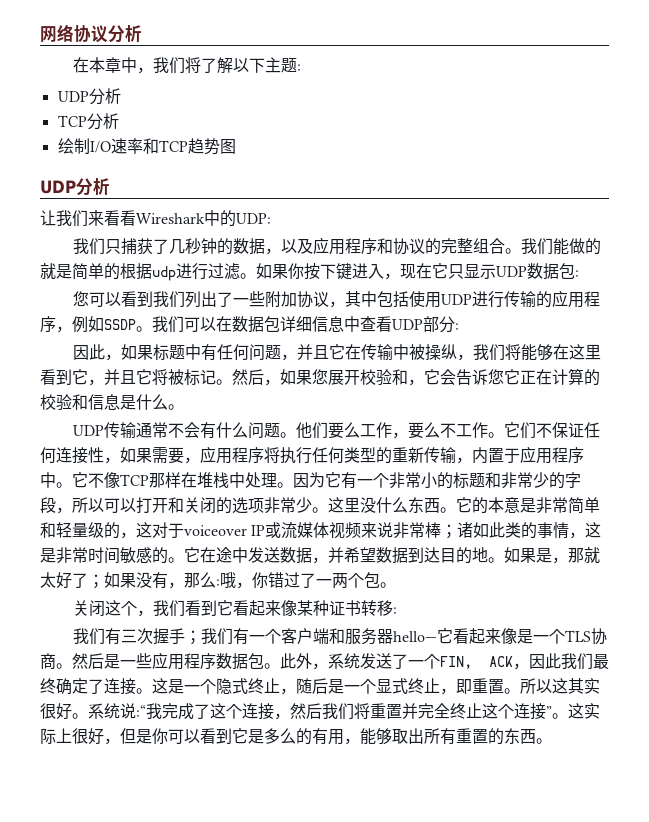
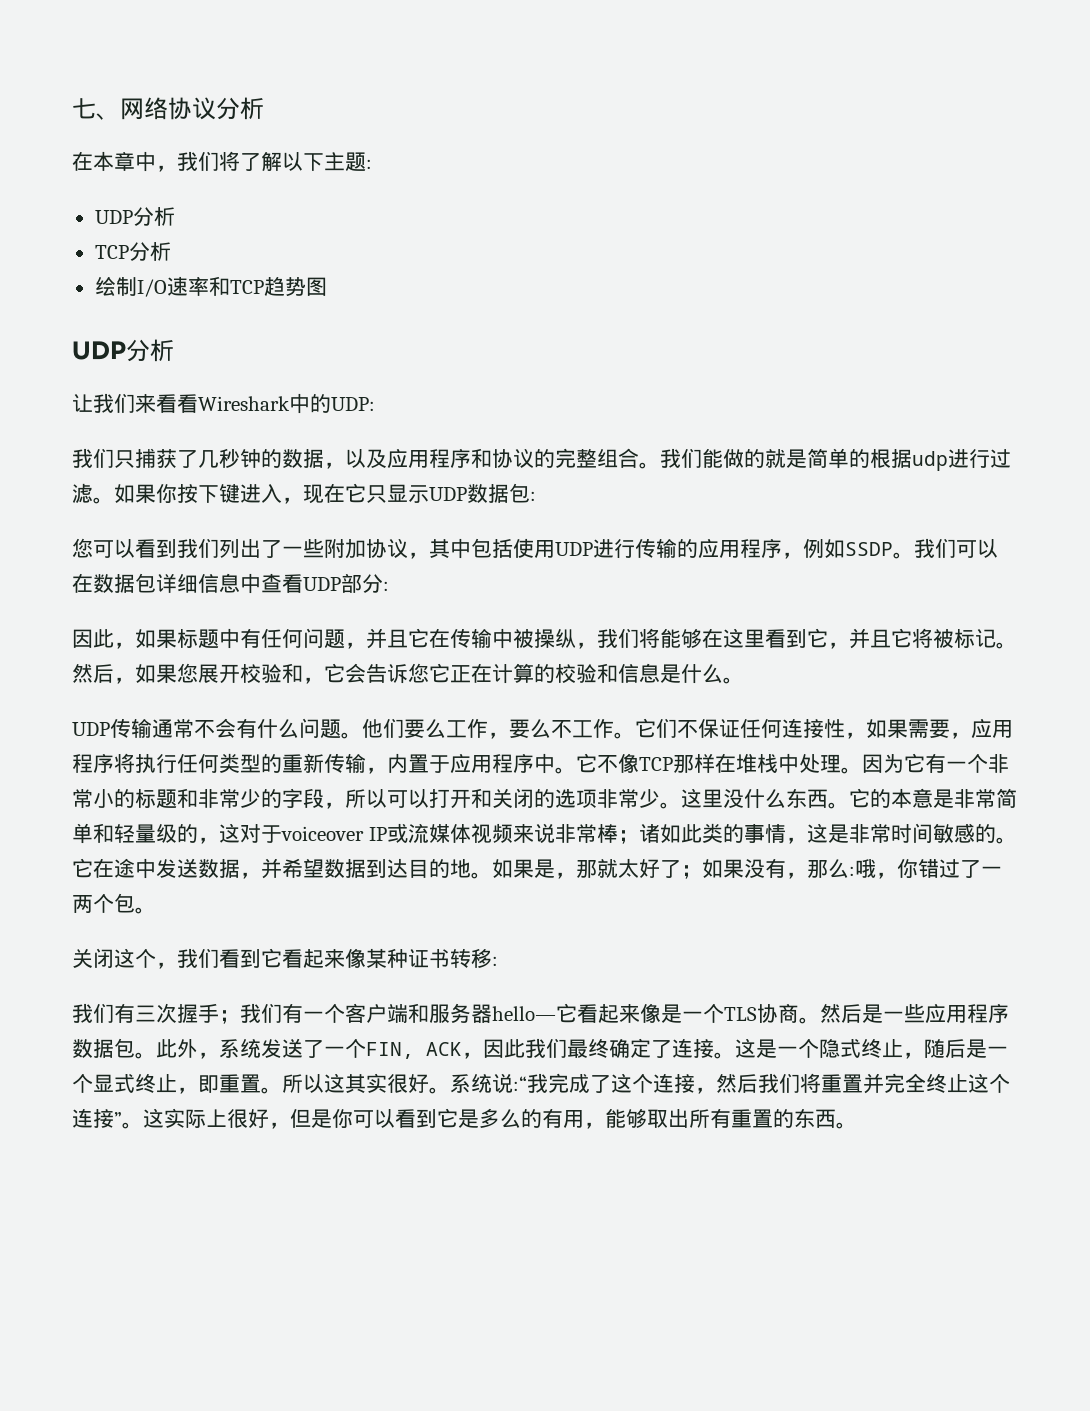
- 网络协议分析
+ 七、网络协议分析

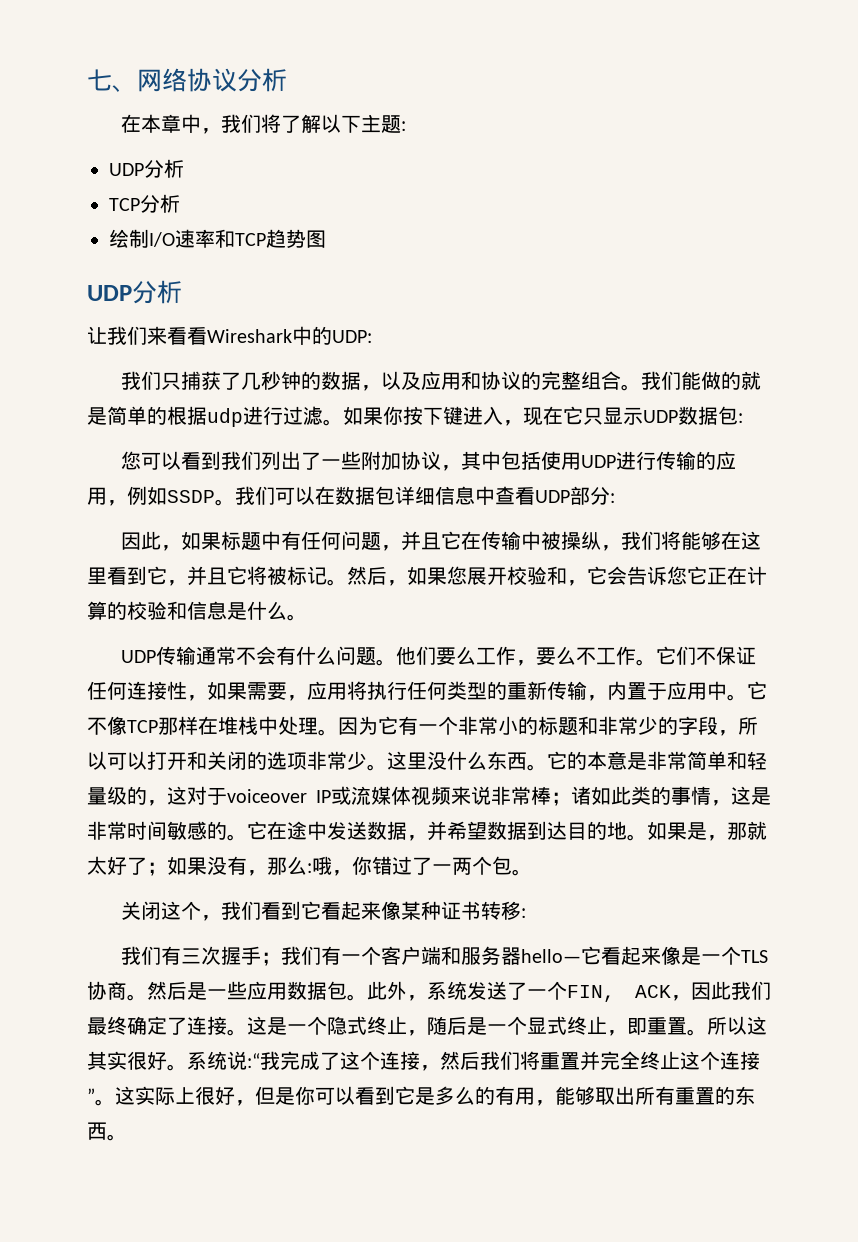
- 我们只捕获了几秒钟的数据，以及应用程序和协议的完整组合。
+ 我们只捕获了几秒钟的数据，以及应用和协议的完整组合。
- 您可以看到我们列出了一些附加协议，其中包括使用UDP进行传输的应用程序，例如SSDP。
+ 您可以看到我们列出了一些附加协议，其中包括使用UDP进行传输的应用，例如SSDP。
- 它们不保证任何连接性，如果需要，应用程序将执行任何类型的重新传输，内置于应用程序中。
+ 它们不保证任何连接性，如果需要，应用将执行任何类型的重新传输，内置于应用中。
- 然后是一些应用程序数据包。
+ 然后是一些应用数据包。

